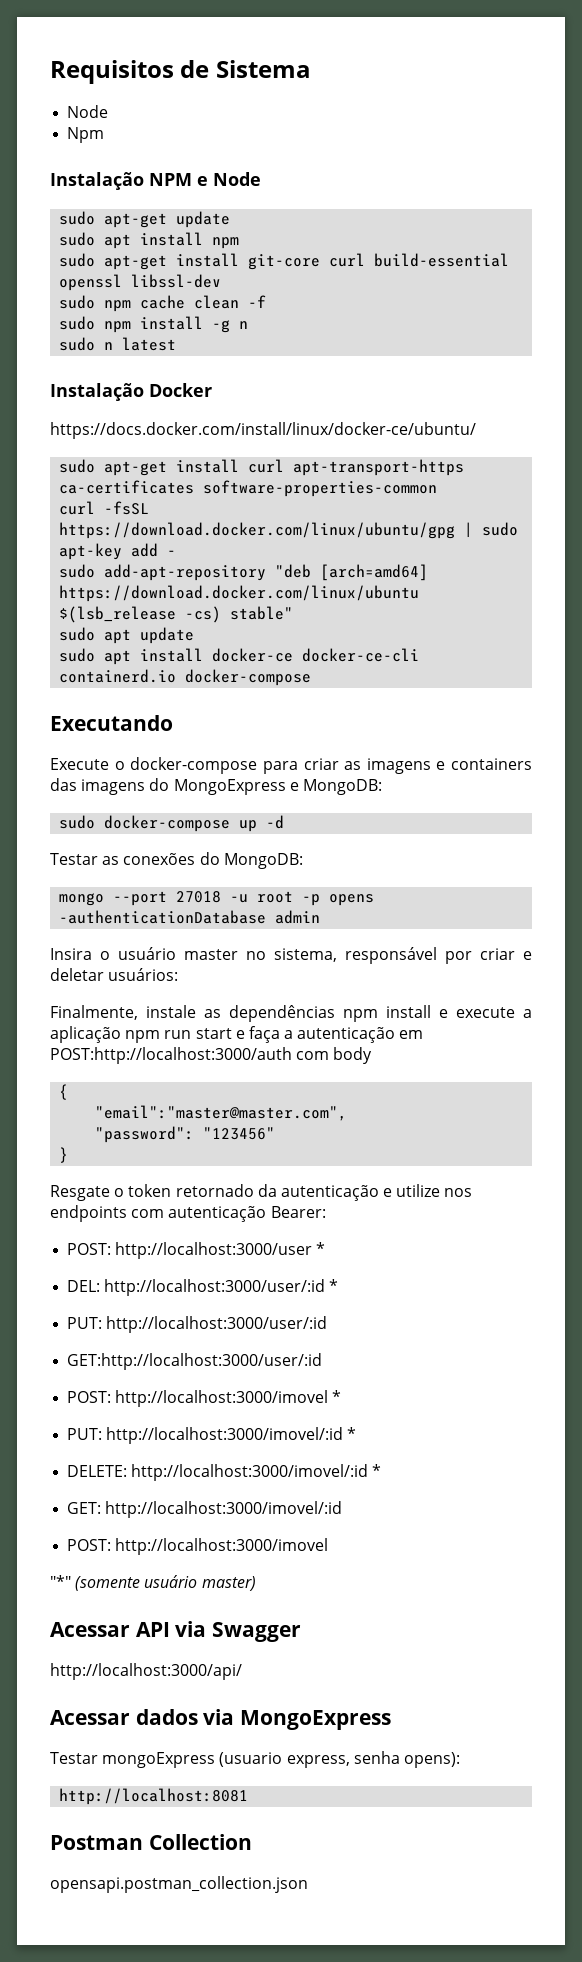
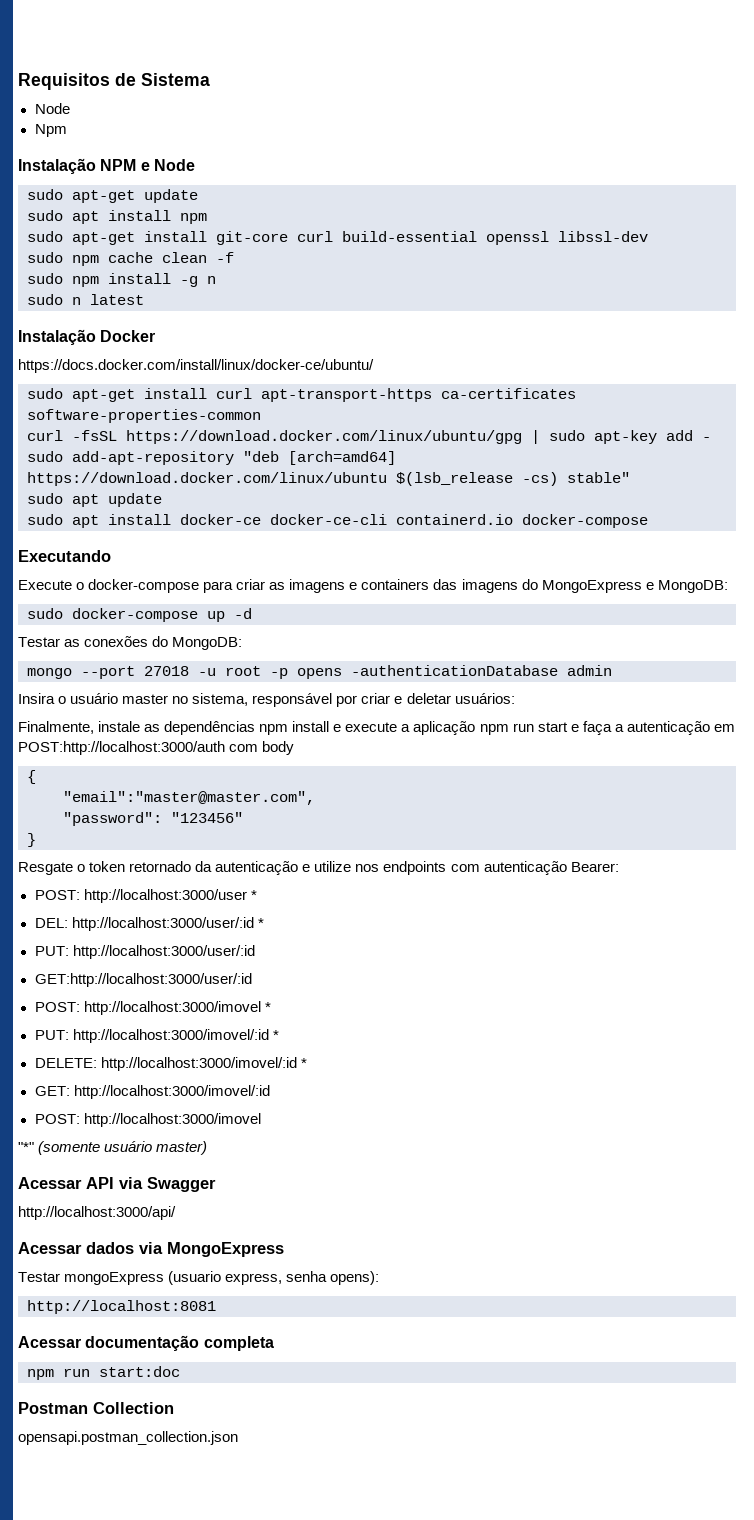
+ Acessar documentação completa
+ npm run start:doc

